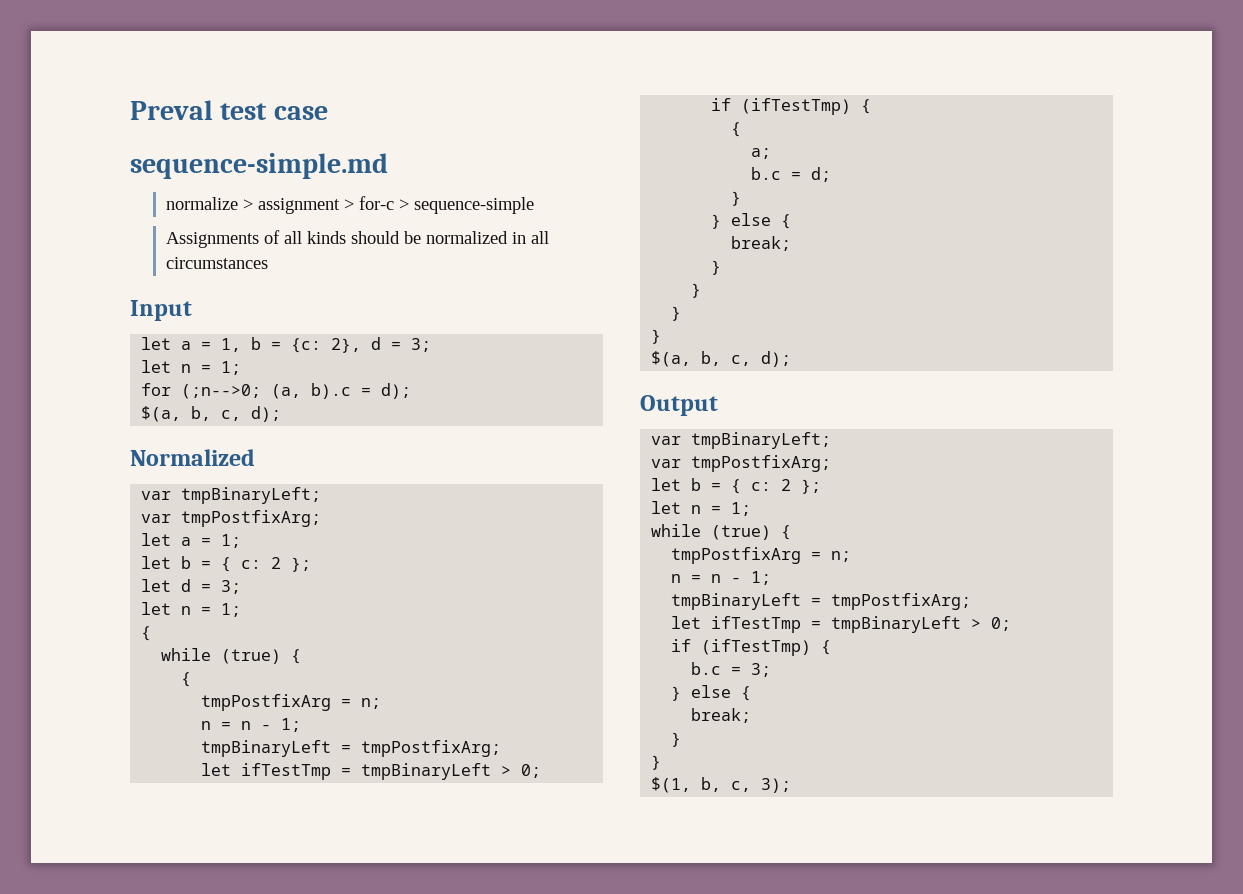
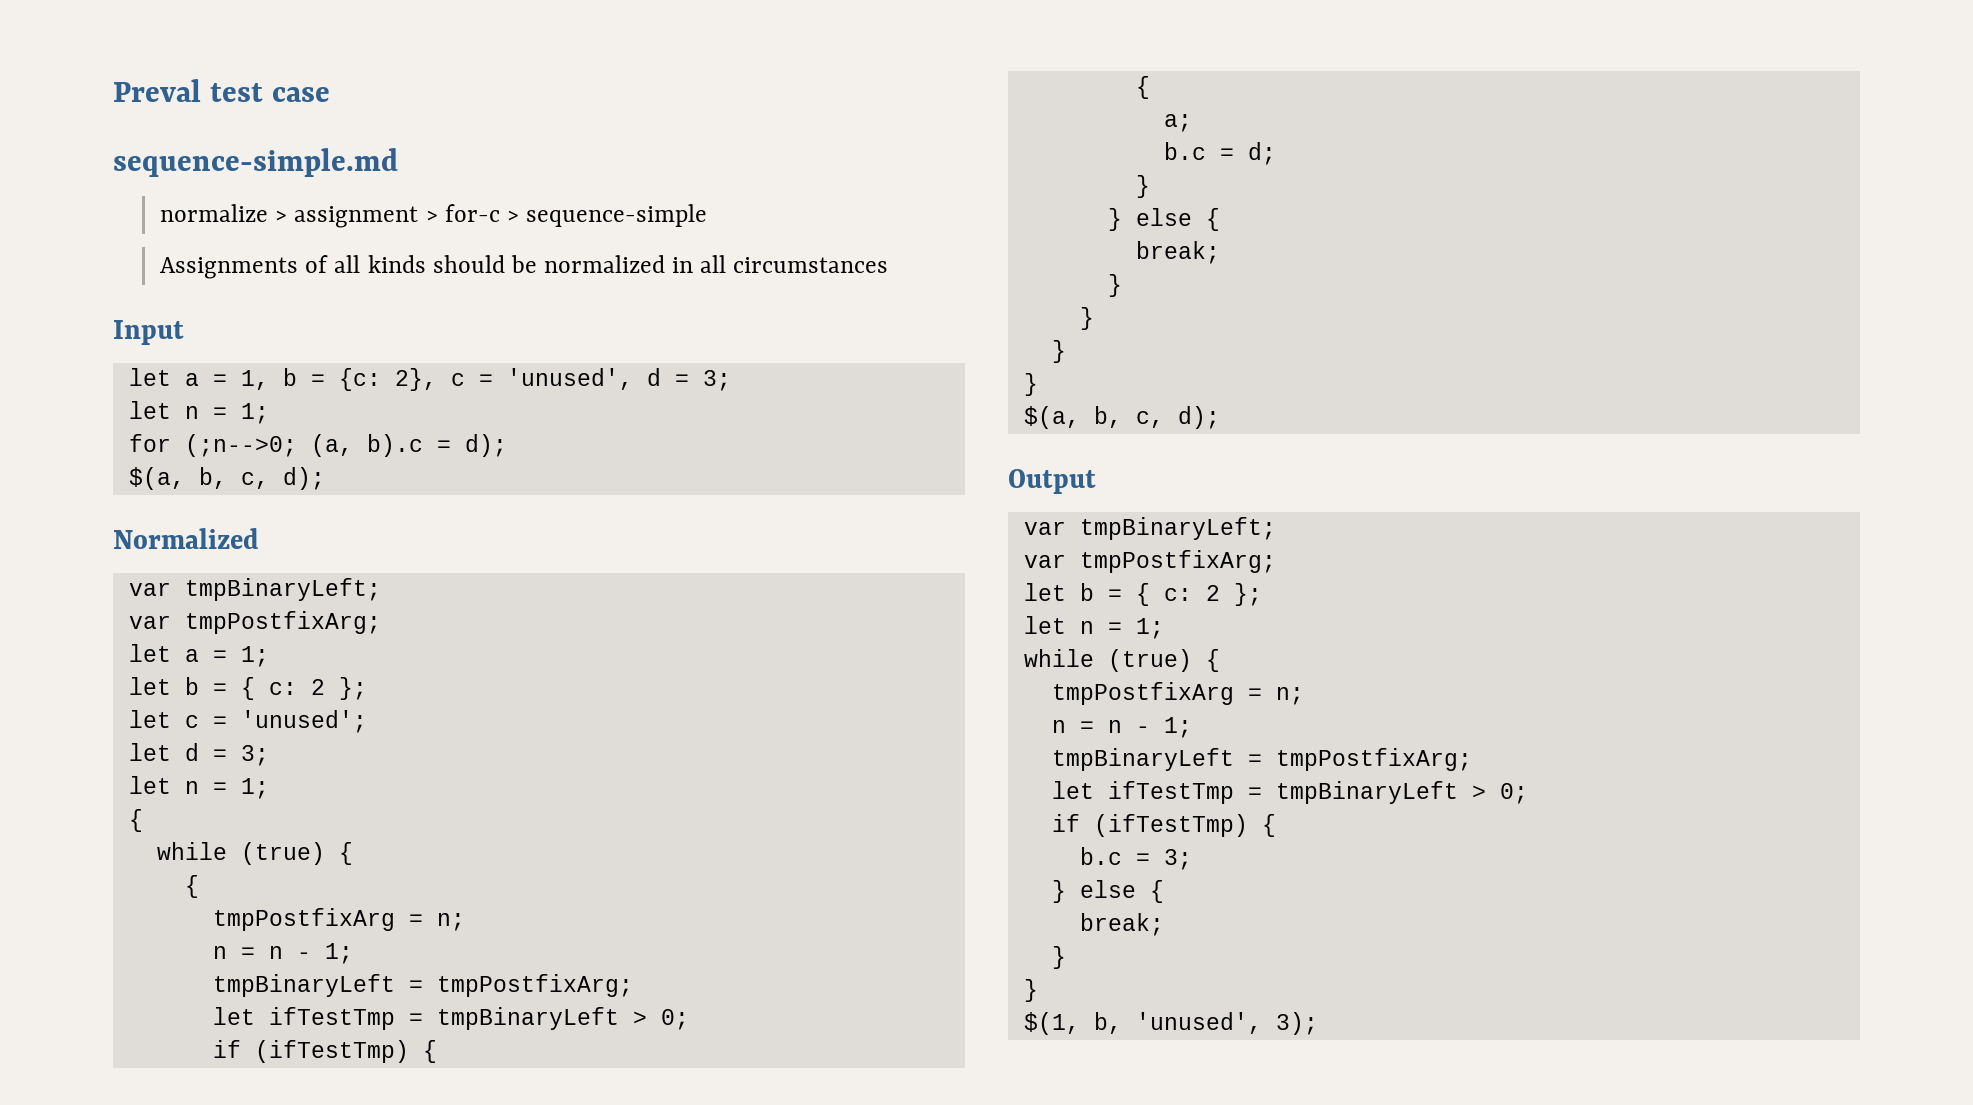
- let a = 1, b = {c: 2}, d = 3;
+ let a = 1, b = {c: 2}, c = 'unused', d = 3;
+ let c = 'unused';
- $(1, b, c, 3);
+ $(1, b, 'unused', 3);

